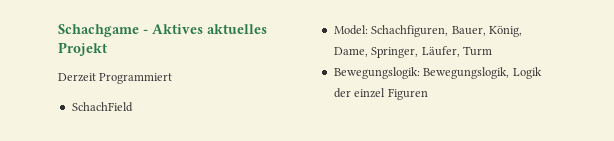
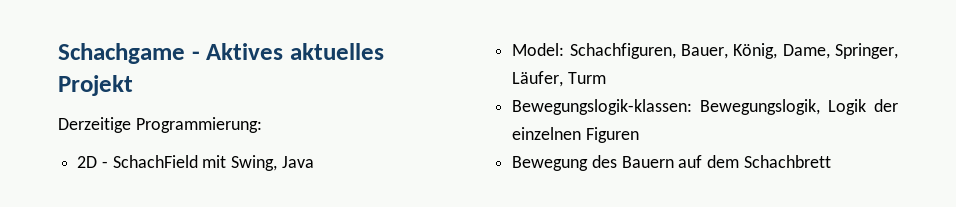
- Derzeit Programmiert
- SchachField
+ Derzeitige Programmierung:
+ 2D - SchachField mit Swing, Java
- Bewegungslogik: Bewegungslogik, Logik der einzel Figuren
+ Bewegungslogik-klassen: Bewegungslogik, Logik der einzelnen Figuren
+ Bewegung des Bauern auf dem Schachbrett

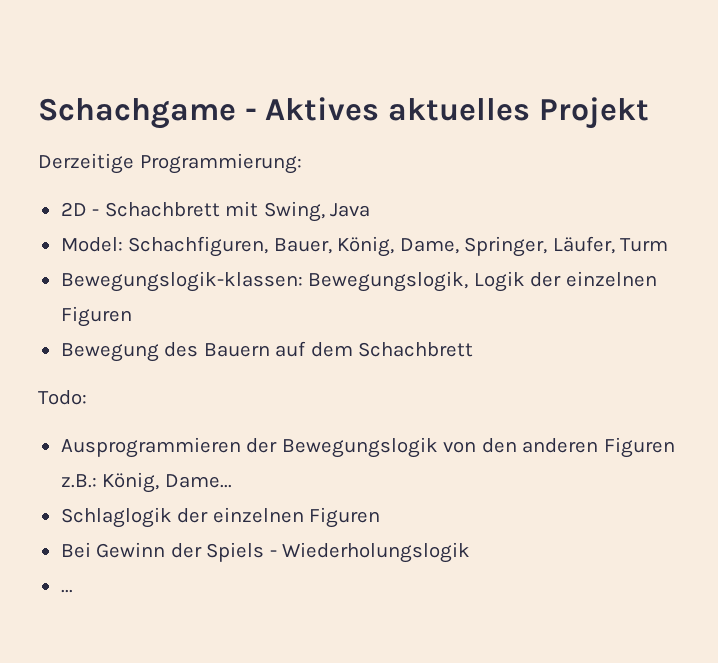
- 2D - SchachField mit Swing, Java
+ 2D - Schachbrett mit Swing, Java
+ Todo:
+ Ausprogrammieren der Bewegungslogik von den anderen Figuren z.B.: König, Dame...
+ Schlaglogik der einzelnen Figuren
+ Bei Gewinn der Spiels - Wiederholungslogik
+ ...

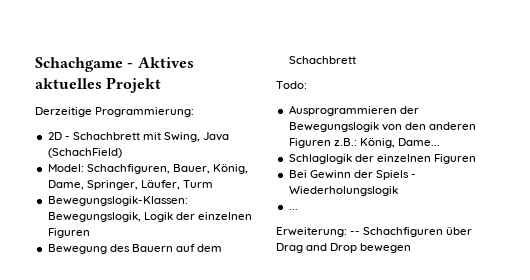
- 2D - Schachbrett mit Swing, Java
+ 2D - Schachbrett mit Swing, Java (SchachField)
- Bewegungslogik-klassen: Bewegungslogik, Logik der einzelnen Figuren
+ Bewegungslogik-Klassen: Bewegungslogik, Logik der einzelnen Figuren
+ Erweiterung: -- Schachfiguren über Drag and Drop bewegen

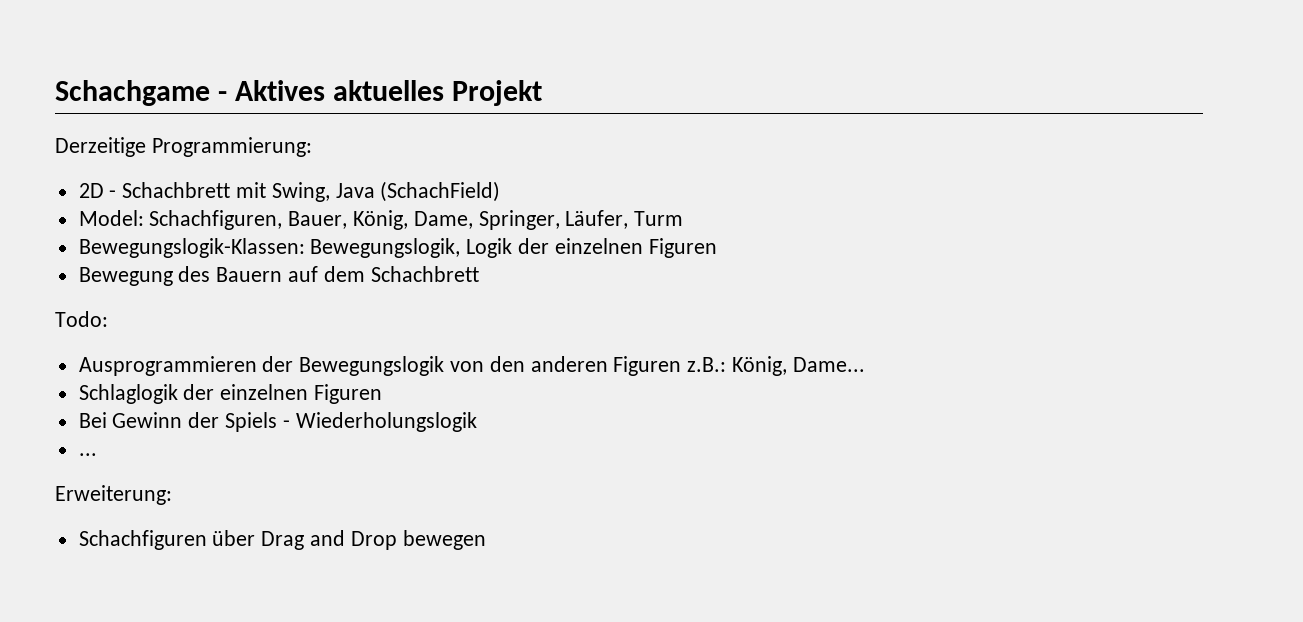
- Erweiterung: -- Schachfiguren über Drag and Drop bewegen
+ Erweiterung:
+ Schachfiguren über Drag and Drop bewegen

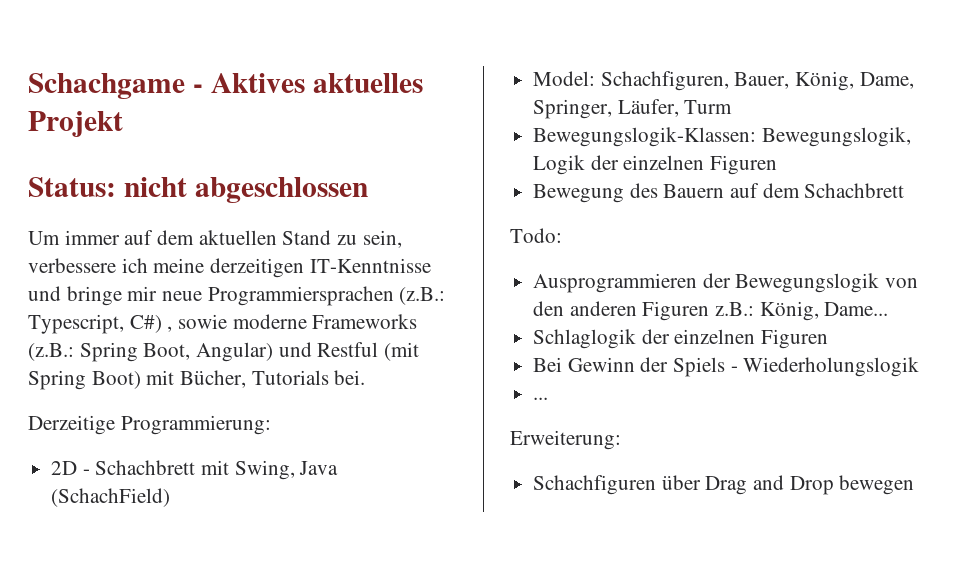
+ Status: nicht abgeschlossen
+ Um immer auf dem aktuellen Stand zu sein, verbessere ich meine derzeitigen IT-Kenntnisse und bringe mir neue Programmiersprachen (z.B.: Typescript, C#) , sowie moderne Frameworks (z.B.: Spring Boot, Angular) und Restful (mit Spring Boot) mit Bücher, Tutorials bei.

